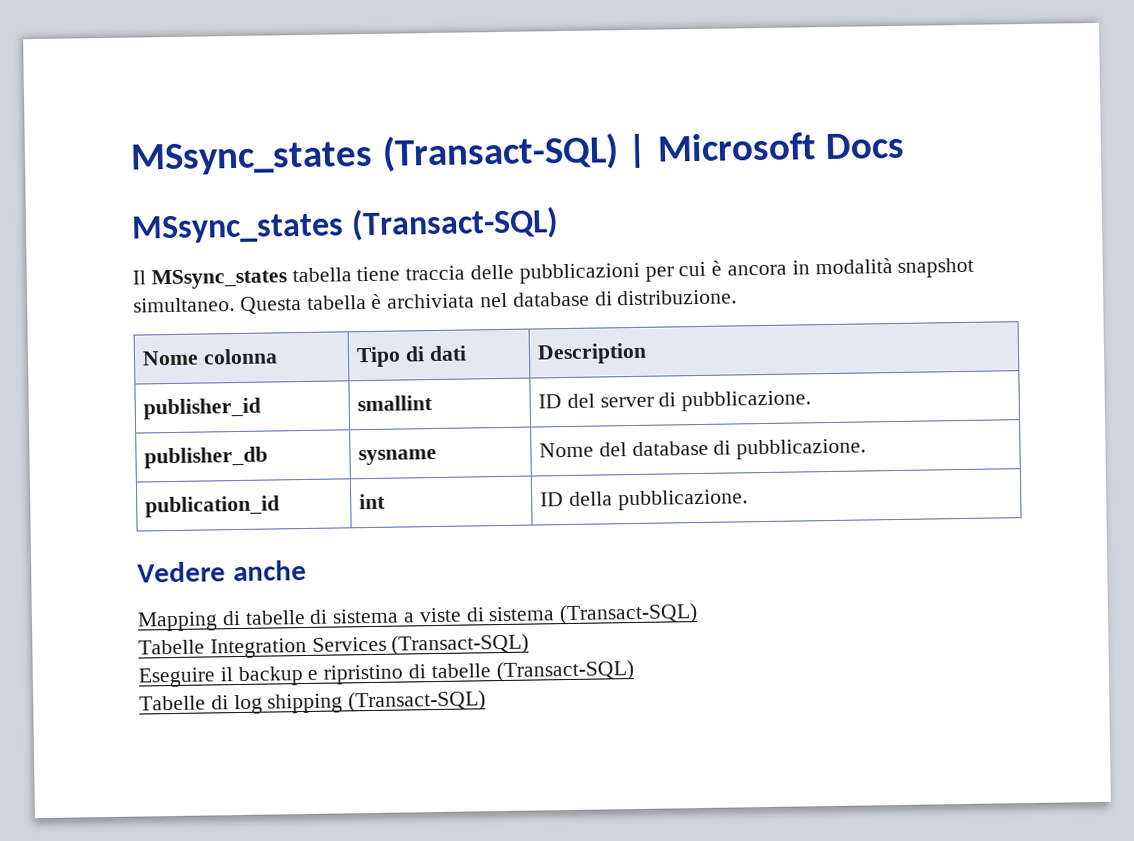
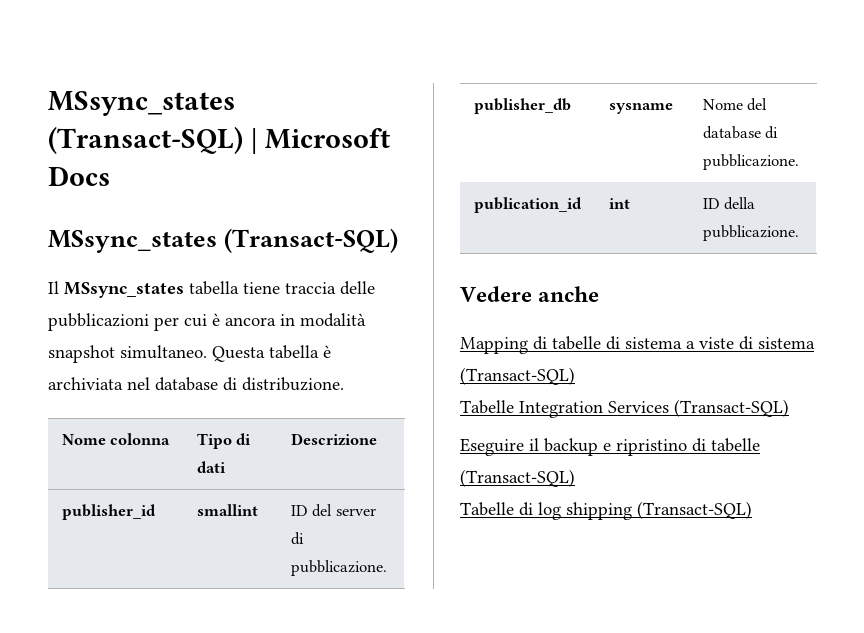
- Nome colonna | Tipo di dati | Description
+ Nome colonna | Tipo di dati | Descrizione

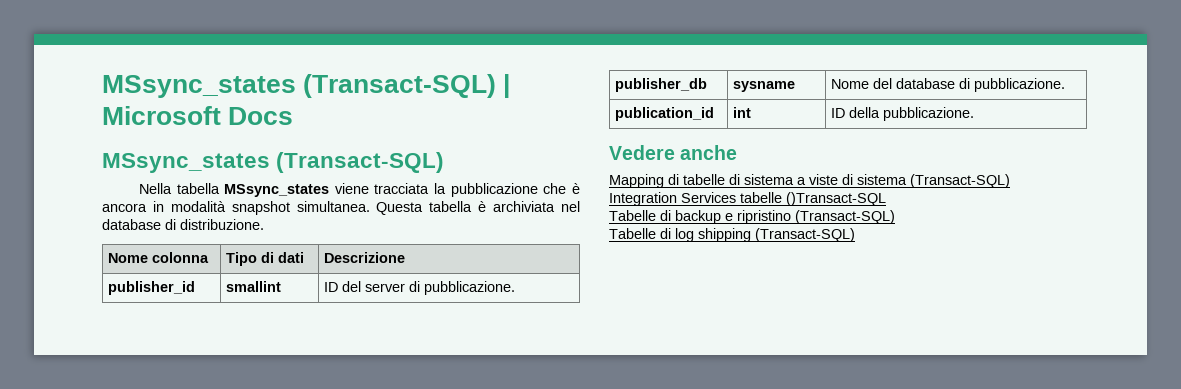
- Il MSsync_states tabella tiene traccia delle pubblicazioni per cui è ancora in modalità snapshot simultaneo.
+ Nella tabella MSsync_states viene tracciata la pubblicazione che è ancora in modalità snapshot simultanea.
- Tabelle Integration Services (Transact-SQL)
- Eseguire il backup e ripristino di tabelle (Transact-SQL)
+ Integration Services tabelle ()Transact-SQL
+ Tabelle di backup e ripristino (Transact-SQL)

